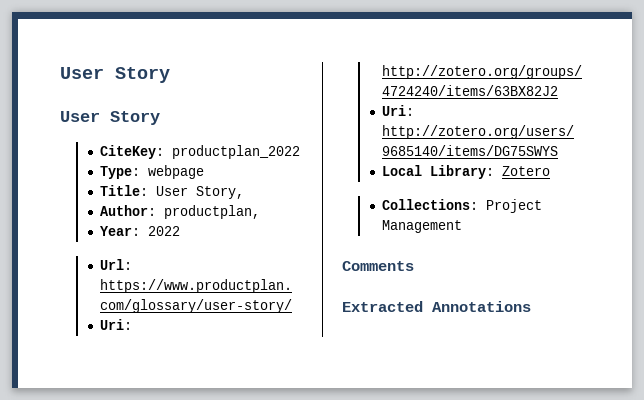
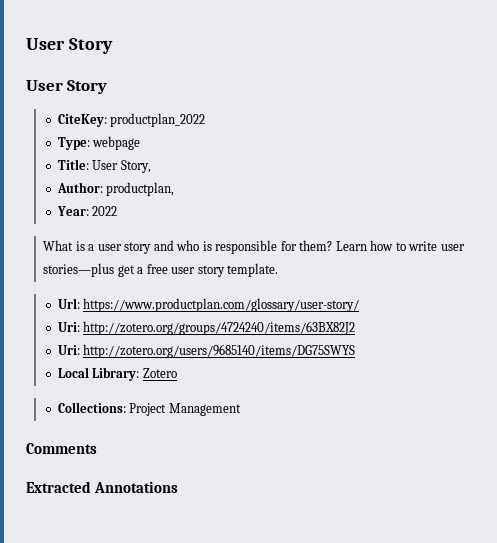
+ What is a user story and who is responsible for them? Learn how to write user stories—plus get a free user story template.

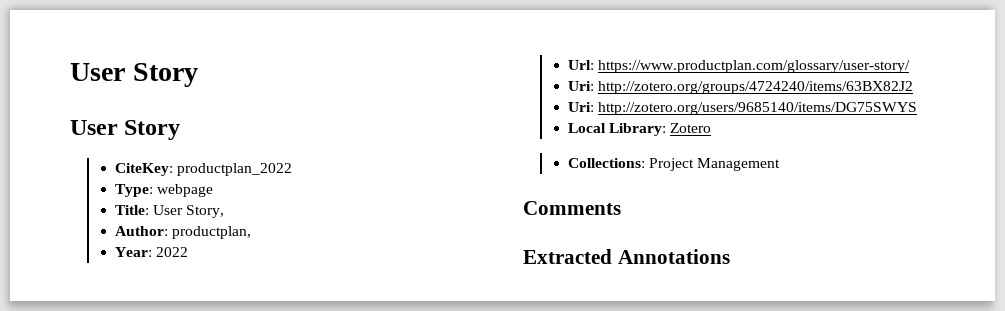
- What is a user story and who is responsible for them? Learn how to write user stories—plus get a free user story template.

